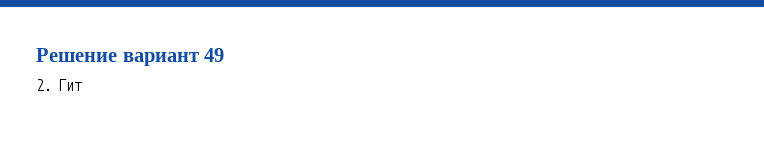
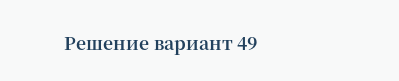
- 2. Гит

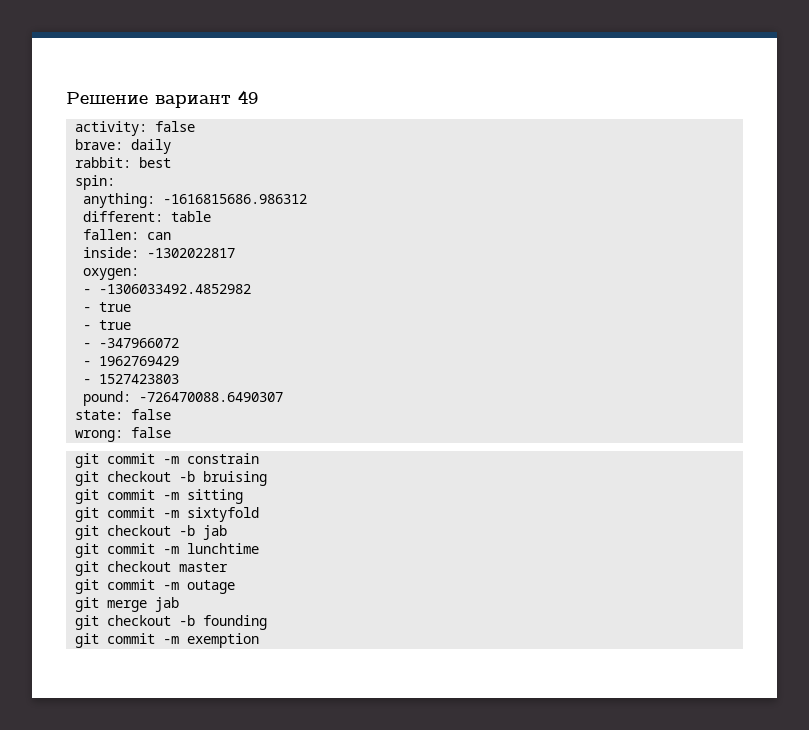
+ activity: false
+ brave: daily
+ rabbit: best
+ spin:
+ anything: -1616815686.986312
+ different: table
+ fallen: can
+ inside: -1302022817
+ oxygen:
+ - -1306033492.4852982
+ - true
+ - true
+ - -347966072
+ - 1962769429
+ - 1527423803
+ pound: -726470088.6490307
+ state: false
+ wrong: false
+ git commit -m constrain
+ git checkout -b bruising
+ git commit -m sitting
+ git commit -m sixtyfold
+ git checkout -b jab
+ git commit -m lunchtime
+ git checkout master
+ git commit -m outage
+ git merge jab
+ git checkout -b founding
+ git commit -m exemption

